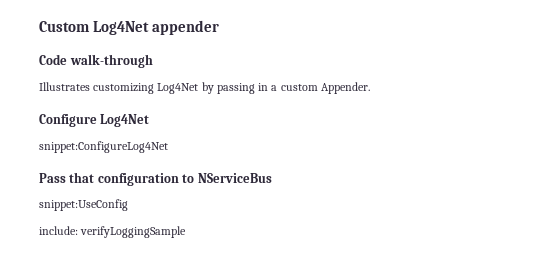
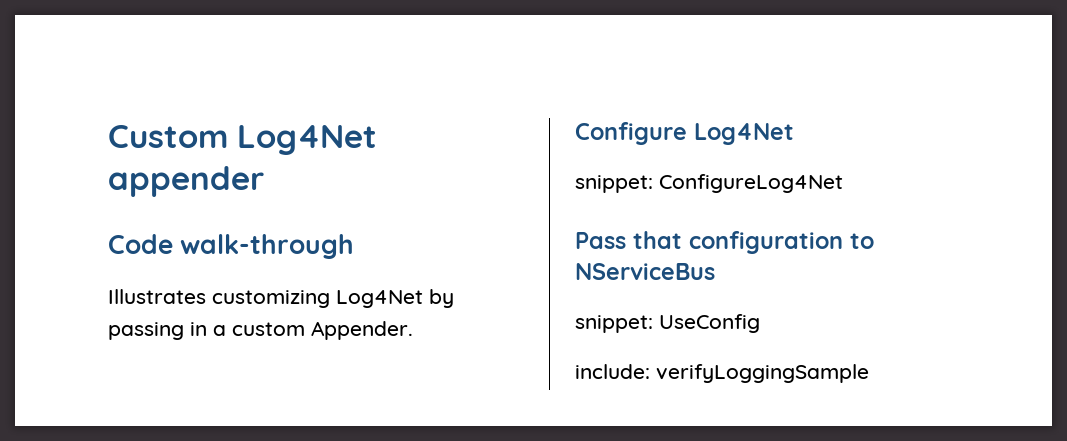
- snippet:ConfigureLog4Net
+ snippet: ConfigureLog4Net
- snippet:UseConfig
+ snippet: UseConfig

